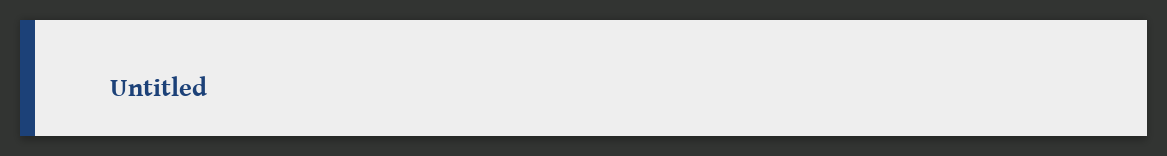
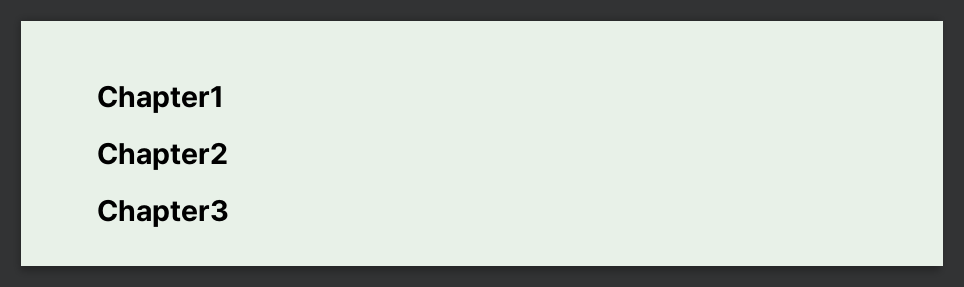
- Untitled
+ Chapter1
+ Chapter2
+ Chapter3

